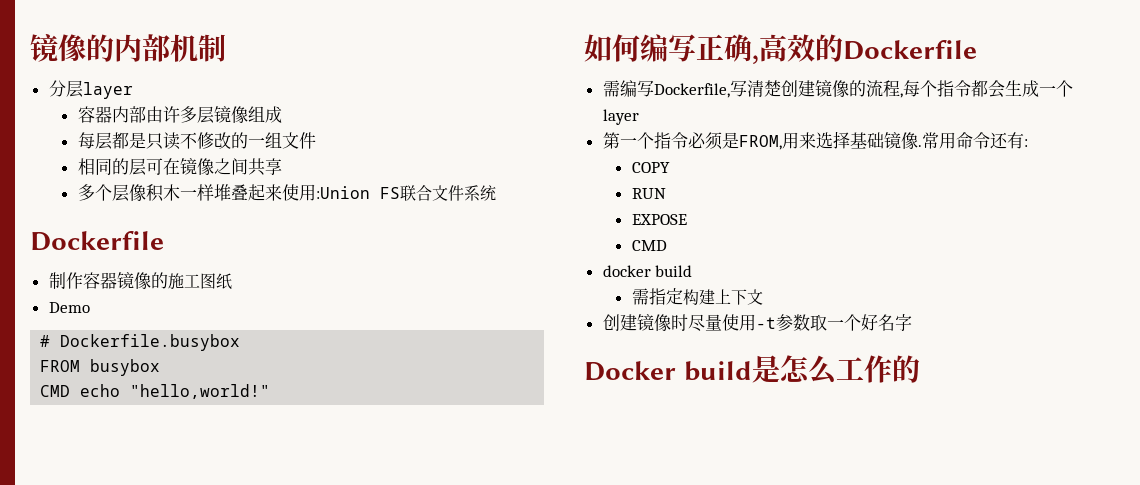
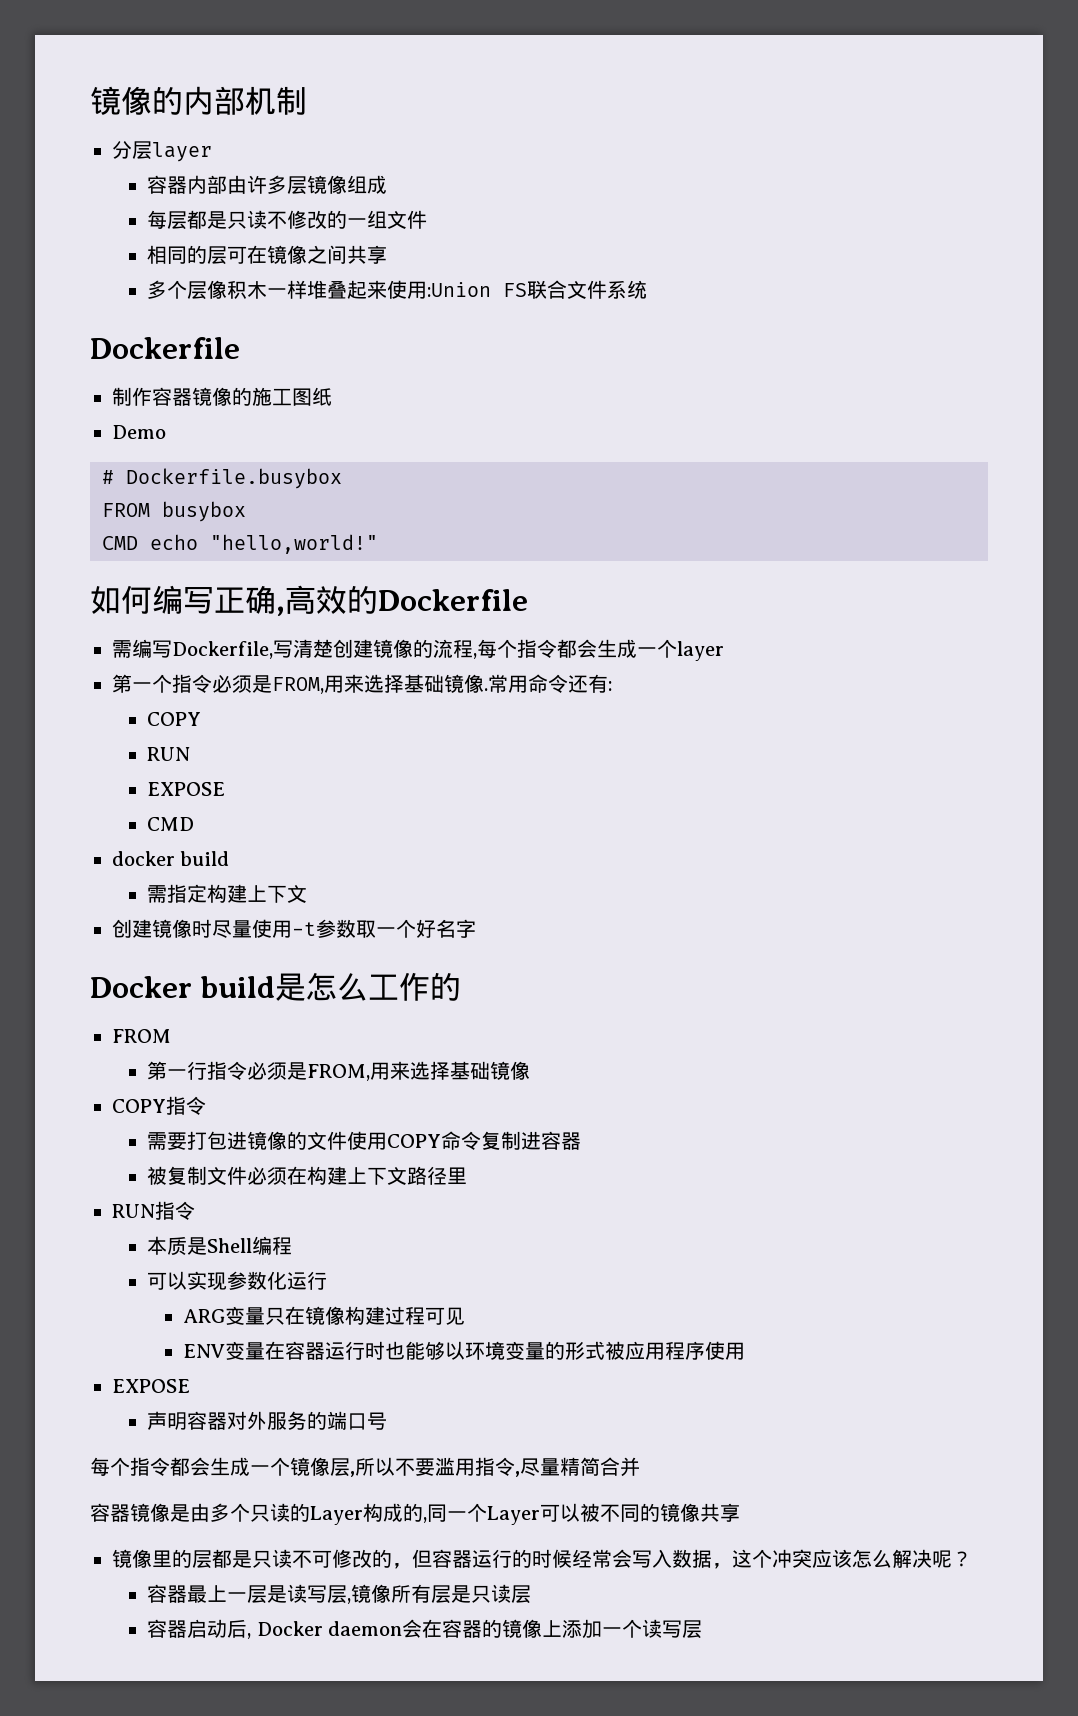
  Docker build是怎么工作的
+ FROM
+ 第一行指令必须是FROM,用来选择基础镜像
+ COPY指令
+ 需要打包进镜像的文件使用COPY命令复制进容器
+ 被复制文件必须在构建上下文路径里
+ RUN指令
+ 本质是Shell编程
+ 可以实现参数化运行
+ ARG变量只在镜像构建过程可见
+ ENV变量在容器运行时也能够以环境变量的形式被应用程序使用
+ EXPOSE
+ 声明容器对外服务的端口号
+ 每个指令都会生成一个镜像层,所以不要滥用指令,尽量精简合并
+ 容器镜像是由多个只读的Layer构成的,同一个Layer可以被不同的镜像共享
+ 镜像里的层都是只读不可修改的，但容器运行的时候经常会写入数据，这个冲突应该怎么解决呢？
+ 容器最上一层是读写层,镜像所有层是只读层
+ 容器启动后, Docker daemon会在容器的镜像上添加一个读写层

